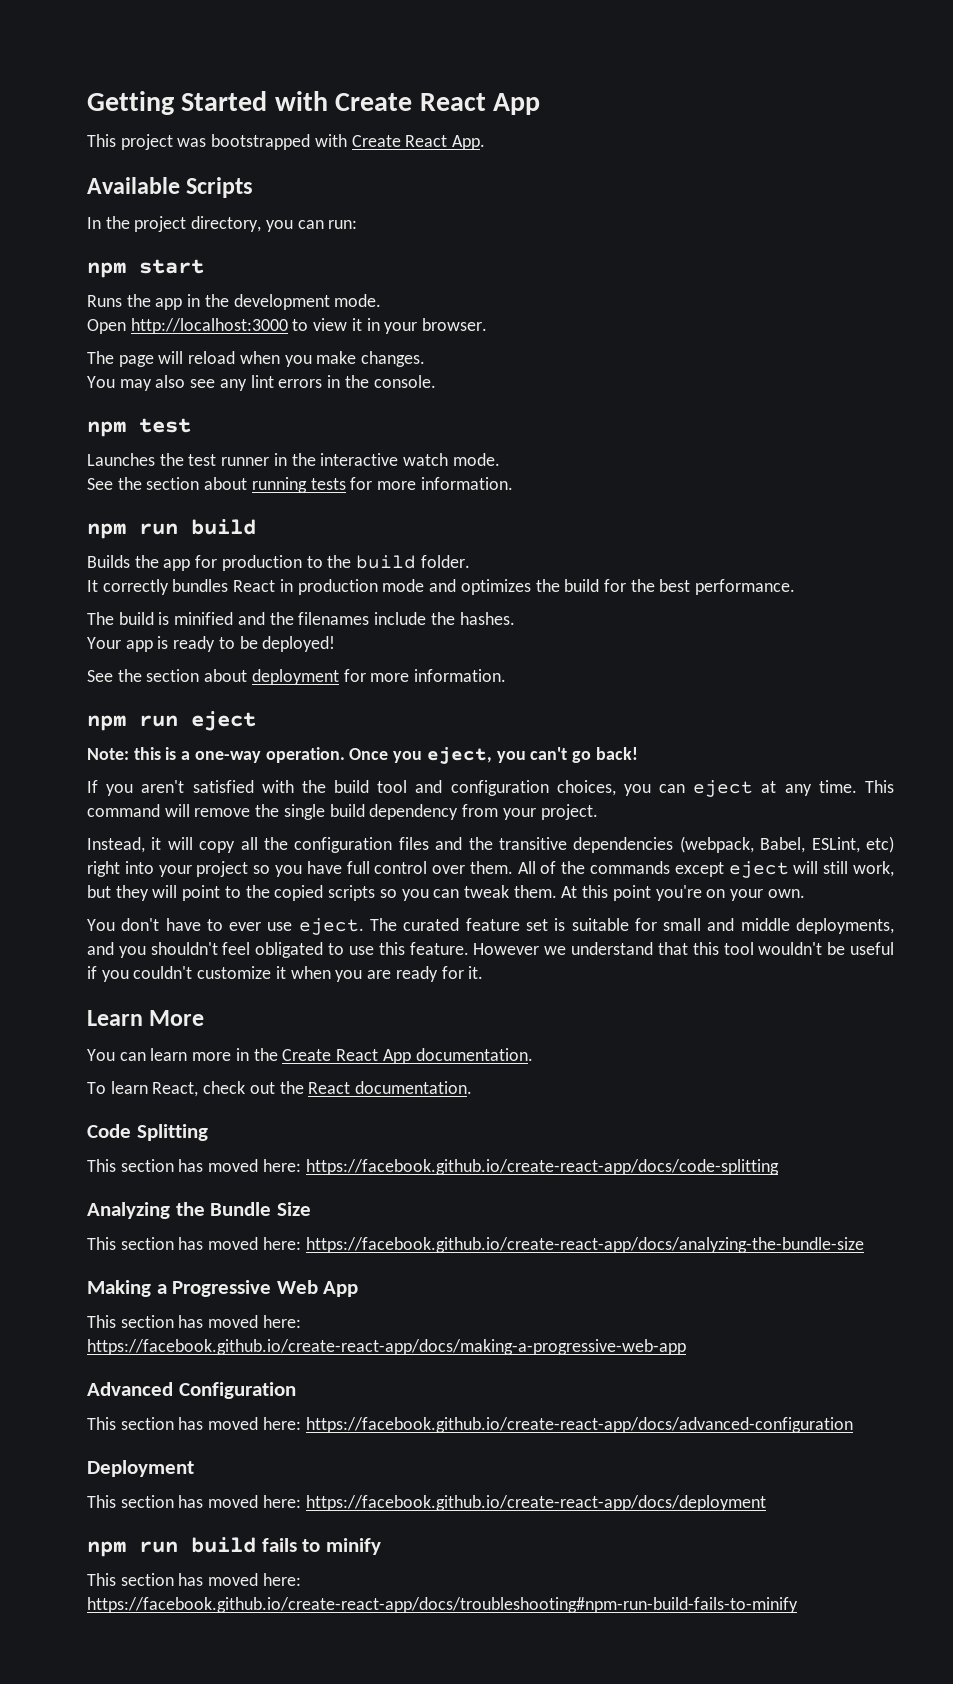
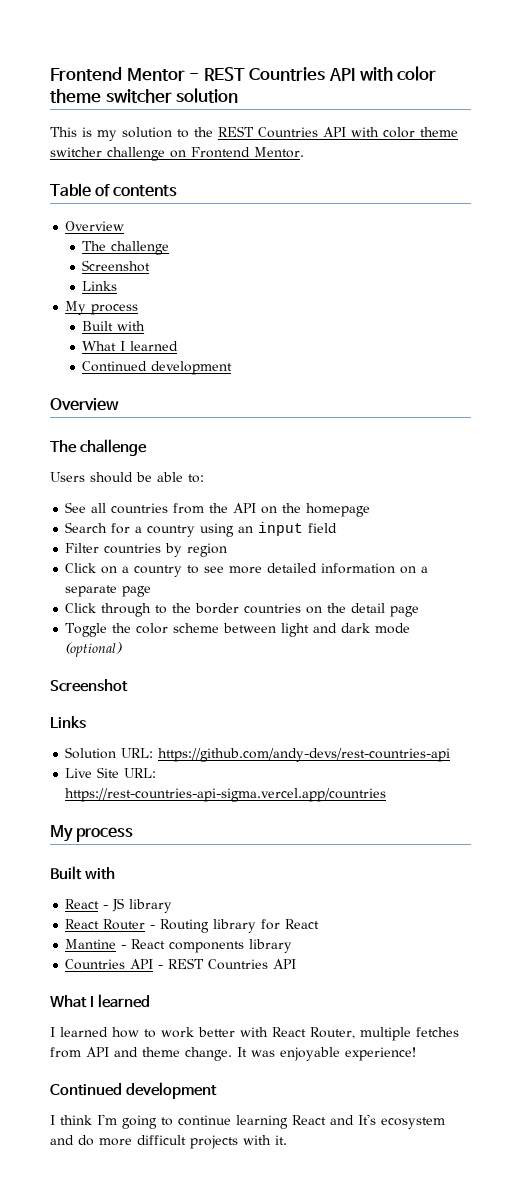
- Getting Started with Create React App
- This project was bootstrapped with Create React App.
- Available Scripts
- In the project directory, you can run:
- npm start
- Runs the app in the development mode.
- Open http://localhost:3000 to view it in your browser.
- The page will reload when you make changes.
- You may also see any lint errors in the console.
- npm test
- Launches the test runner in the interactive watch mode.
- See the section about running tests for more information.
- npm run build
- Builds the app for production to the build folder.
- It correctly bundles React in production mode and optimizes the build for the best performance.
- The build is minified and the filenames include the hashes.
- Your app is ready to be deployed!
- See the section about deployment for more information.
- npm run eject
- Note: this is a one-way operation. Once you eject, you can't go back!
- If you aren't satisfied with the build tool and configuration choices, you can eject at any time. This command will remove the single build dependency from your project.
- Instead, it will copy all the configuration files and the transitive dependencies (webpack, Babel, ESLint, etc) right into your project so you have full control over them. All of the commands except eject will still work, but they will point to the copied scripts so you can tweak them. At this point you're on your own.
- You don't have to ever use eject. The curated feature set is suitable for small and middle deployments, and you shouldn't feel obligated to use this feature. However we understand that this tool wouldn't be useful if you couldn't customize it when you are ready for it.
- Learn More
- You can learn more in the Create React App documentation.
- To learn React, check out the React documentation.
- Code Splitting
- This section has moved here: https://facebook.github.io/create-react-app/docs/code-splitting
- Analyzing the Bundle Size
- This section has moved here: https://facebook.github.io/create-react-app/docs/analyzing-the-bundle-size
- Making a Progressive Web App
- This section has moved here: https://facebook.github.io/create-react-app/docs/making-a-progressive-web-app
- Advanced Configuration
- This section has moved here: https://facebook.github.io/create-react-app/docs/advanced-configuration
- Deployment
- This section has moved here: https://facebook.github.io/create-react-app/docs/deployment
- npm run build fails to minify
- This section has moved here: https://facebook.github.io/create-react-app/docs/troubleshooting#npm-run-build-fails-to-minify
+ Frontend Mentor - REST Countries API with color theme switcher solution
+ This is my solution to the REST Countries API with color theme switcher challenge on Frontend Mentor.
+ Table of contents
+ Overview
+ The challenge
+ Screenshot
+ Links
+ My process
+ Built with
+ What I learned
+ Continued development
+ Overview
+ The challenge
+ Users should be able to:
+ See all countries from the API on the homepage
+ Search for a country using an input field
+ Filter countries by region
+ Click on a country to see more detailed information on a separate page
+ Click through to the border countries on the detail page
+ Toggle the color scheme between light and dark mode (optional)
+ Screenshot
+ Links
+ Solution URL: https://github.com/andy-devs/rest-countries-api
+ Live Site URL: https://rest-countries-api-sigma.vercel.app/countries
+ My process
+ Built with
+ React - JS library
+ React Router - Routing library for React
+ Mantine - React components library
+ Countries API - REST Countries API
+ What I learned
+ I learned how to work better with React Router, multiple fetches from API and theme change. It was enjoyable experience!
+ Continued development
+ I think I'm going to continue learning React and It's ecosystem and do more difficult projects with it.

